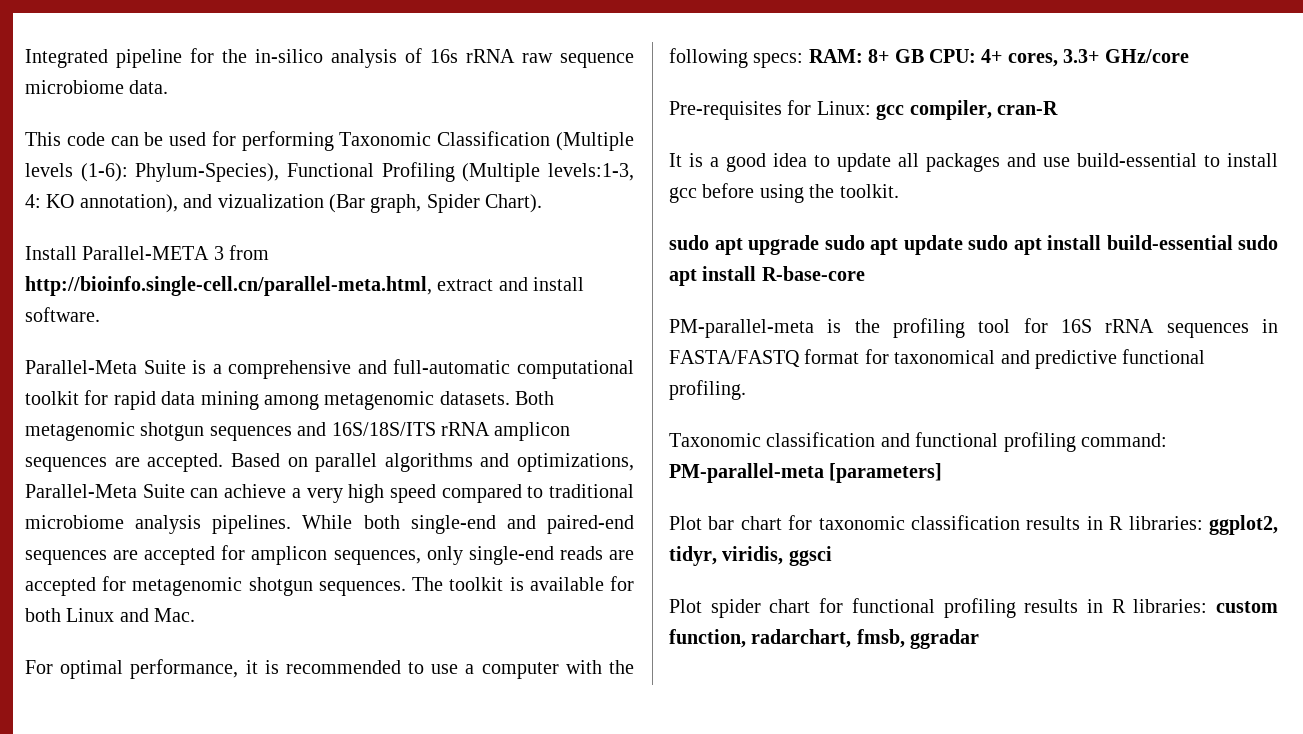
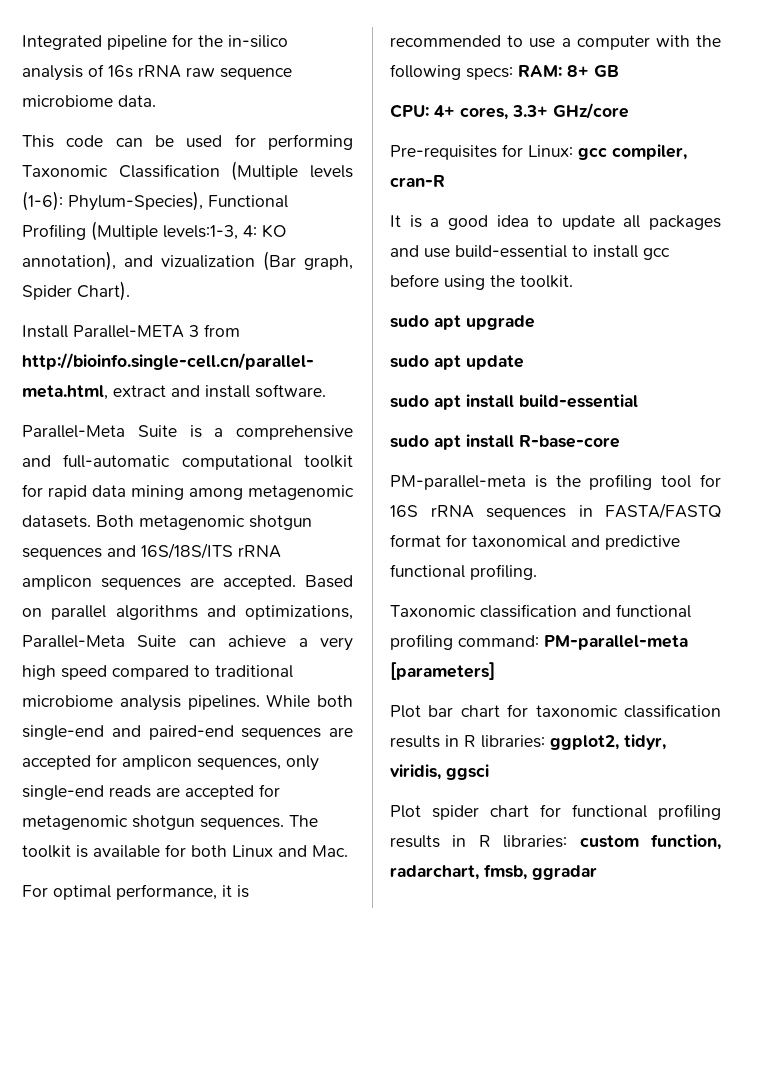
- For optimal performance, it is recommended to use a computer with the following specs: RAM: 8+ GB CPU: 4+ cores, 3.3+ GHz/core
+ For optimal performance, it is recommended to use a computer with the following specs: RAM: 8+ GB
+ CPU: 4+ cores, 3.3+ GHz/core
- sudo apt upgrade sudo apt update sudo apt install build-essential sudo apt install R-base-core
+ sudo apt upgrade
+ sudo apt update
+ sudo apt install build-essential
+ sudo apt install R-base-core

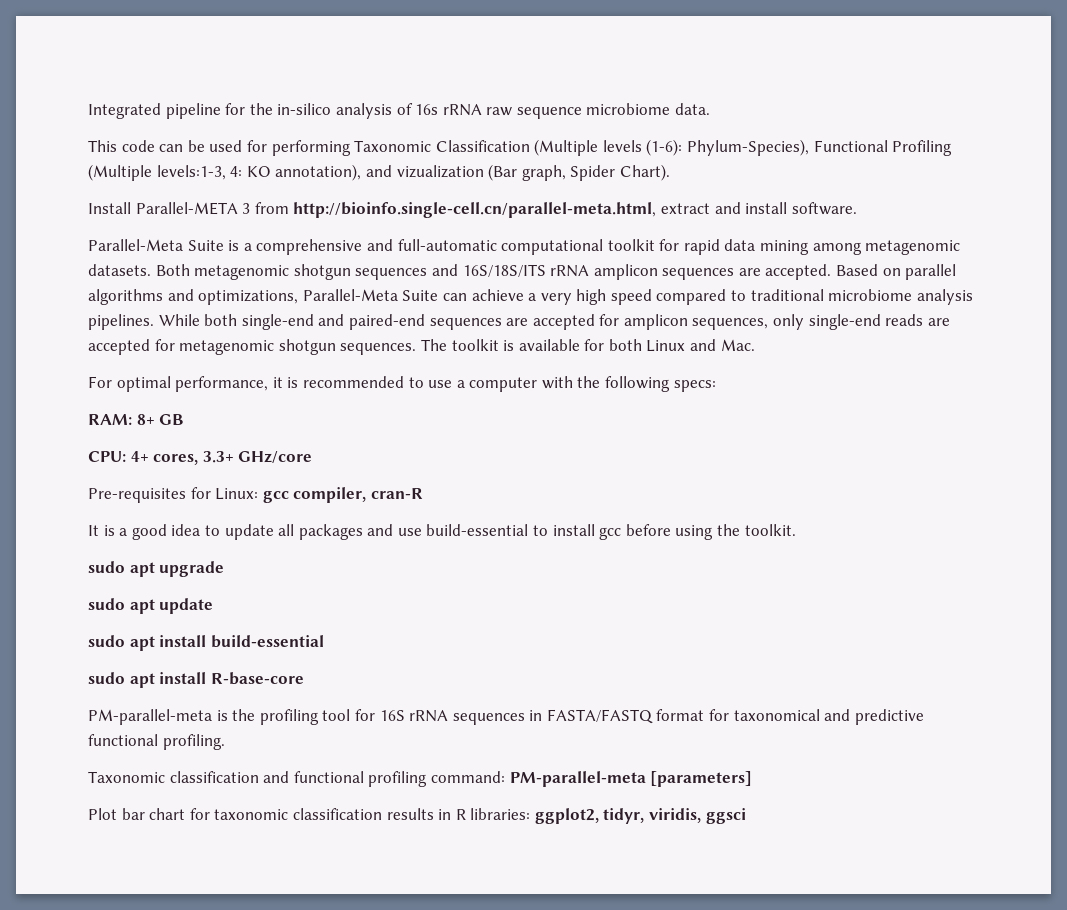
- For optimal performance, it is recommended to use a computer with the following specs: RAM: 8+ GB
+ For optimal performance, it is recommended to use a computer with the following specs:
+ RAM: 8+ GB
- Plot spider chart for functional profiling results in R libraries: custom function, radarchart, fmsb, ggradar

